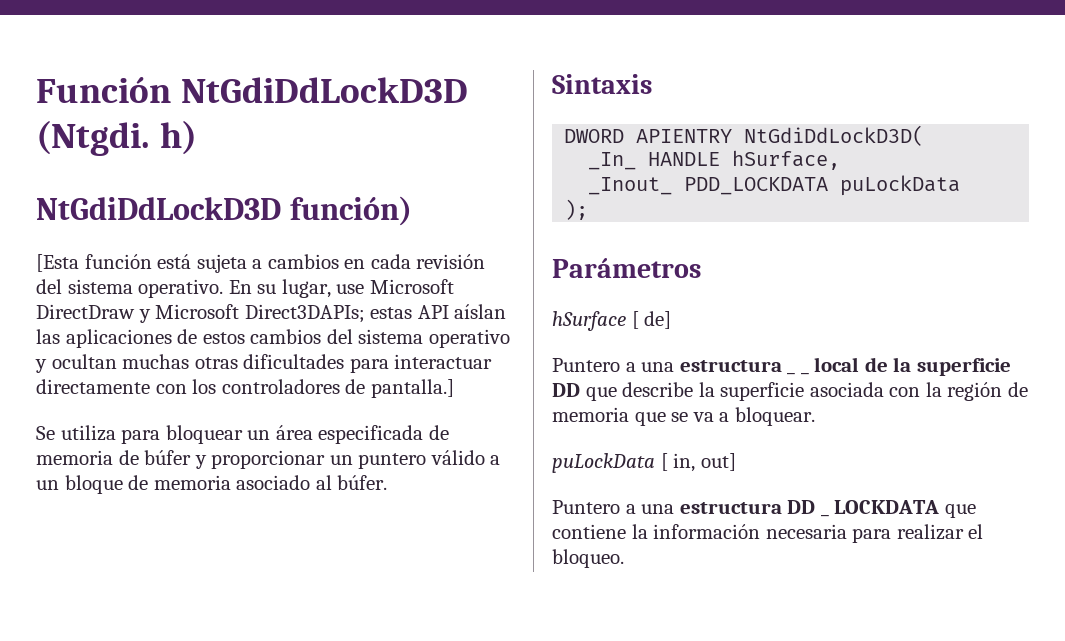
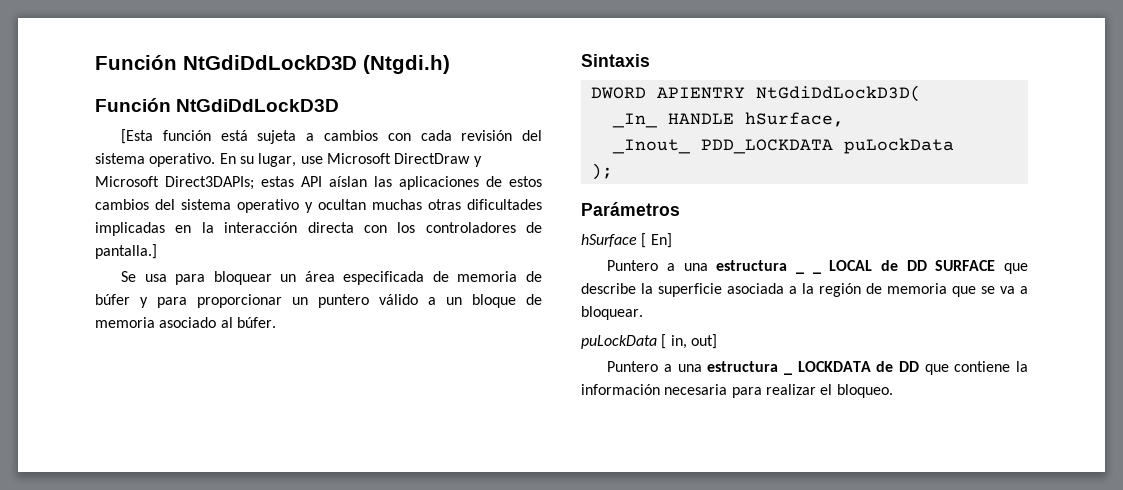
- Función NtGdiDdLockD3D (Ntgdi. h)
- NtGdiDdLockD3D función)
+ Función NtGdiDdLockD3D (Ntgdi.h)
+ Función NtGdiDdLockD3D
- [Esta función está sujeta a cambios en cada revisión del sistema operativo.
+ [Esta función está sujeta a cambios con cada revisión del sistema operativo.
- En su lugar, use Microsoft DirectDraw y Microsoft Direct3DAPIs; estas API aíslan las aplicaciones de estos cambios del sistema operativo y ocultan muchas otras dificultades para interactuar directamente con los controladores de pantalla.]
+ En su lugar, use Microsoft DirectDraw y Microsoft Direct3DAPIs; estas API aíslan las aplicaciones de estos cambios del sistema operativo y ocultan muchas otras dificultades implicadas en la interacción directa con los controladores de pantalla.]
- Se utiliza para bloquear un área especificada de memoria de búfer y proporcionar un puntero válido a un bloque de memoria asociado al búfer.
+ Se usa para bloquear un área especificada de memoria de búfer y para proporcionar un puntero válido a un bloque de memoria asociado al búfer.
- hSurface [ de]
+ hSurface [ En]
- Puntero a una estructura _ _ local de la superficie DD que describe la superficie asociada con la región de memoria que se va a bloquear.
+ Puntero a una estructura _ _ LOCAL de DD SURFACE que describe la superficie asociada a la región de memoria que se va a bloquear.
- Puntero a una estructura DD _ LOCKDATA que contiene la información necesaria para realizar el bloqueo.
+ Puntero a una estructura _ LOCKDATA de DD que contiene la información necesaria para realizar el bloqueo.

